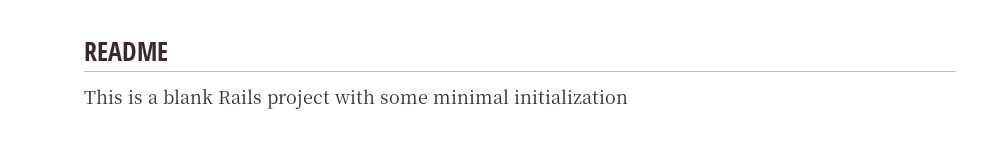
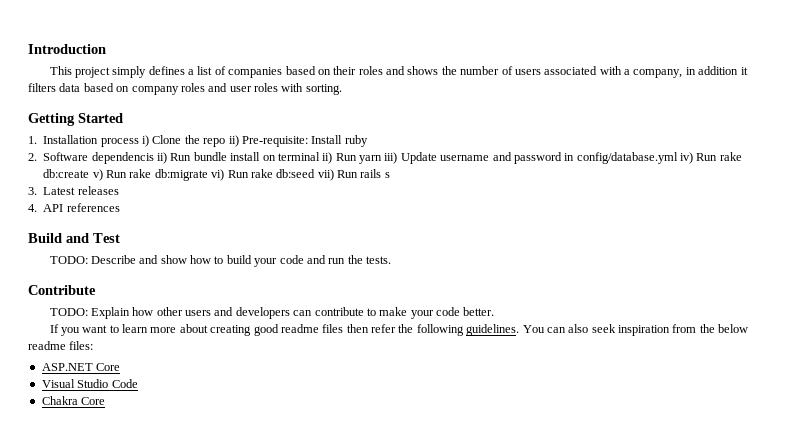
- README
+ Introduction
- This is a blank Rails project with some minimal initialization
+ This project simply defines a list of companies based on their roles and shows the number of users associated with a company, in addition it filters data based on company roles and user roles with sorting.
+ Getting Started
+ 1. Installation process i) Clone the repo ii) Pre-requisite: Install ruby
+ 2. Software dependencis ii) Run bundle install on terminal ii) Run yarn iii) Update username and password in config/database.yml iv) Run rake db:create v) Run rake db:migrate vi) Run rake db:seed vii) Run rails s
+ 3. Latest releases
+ 4. API references
+ Build and Test
+ TODO: Describe and show how to build your code and run the tests.
+ Contribute
+ TODO: Explain how other users and developers can contribute to make your code better.
+ If you want to learn more about creating good readme files then refer the following guidelines. You can also seek inspiration from the below readme files:
+ ASP.NET Core
+ Visual Studio Code
+ Chakra Core

